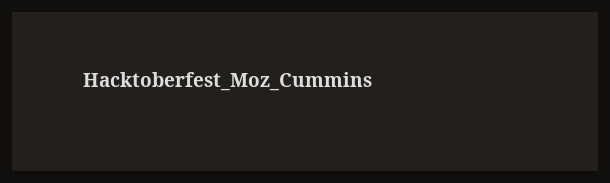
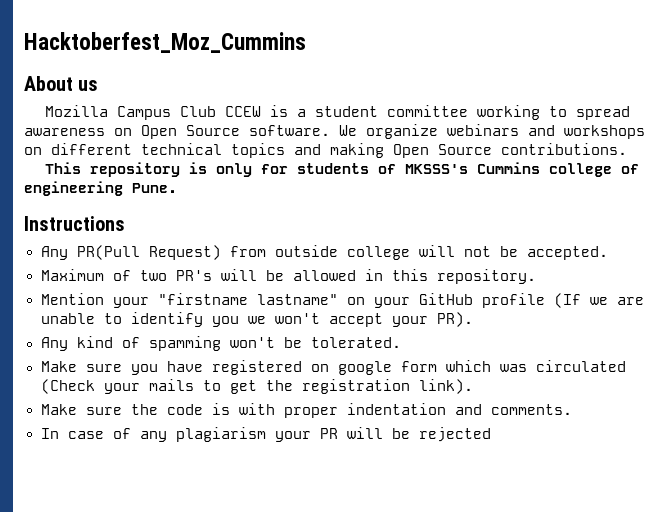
+ About us
+ Mozilla Campus Club CCEW is a student committee working to spread awareness on Open Source software. We organize webinars and workshops on different technical topics and making Open Source contributions.
+ This repository is only for students of MKSSS's Cummins college of engineering Pune.
+ Instructions
+ Any PR(Pull Request) from outside college will not be accepted.
+ Maximum of two PR's will be allowed in this repository.
+ Mention your "firstname lastname" on your GitHub profile (If we are unable to identify you we won't accept your PR).
+ Any kind of spamming won't be tolerated.
+ Make sure you have registered on google form which was circulated (Check your mails to get the registration link).
+ Make sure the code is with proper indentation and comments.
+ In case of any plagiarism your PR will be rejected

